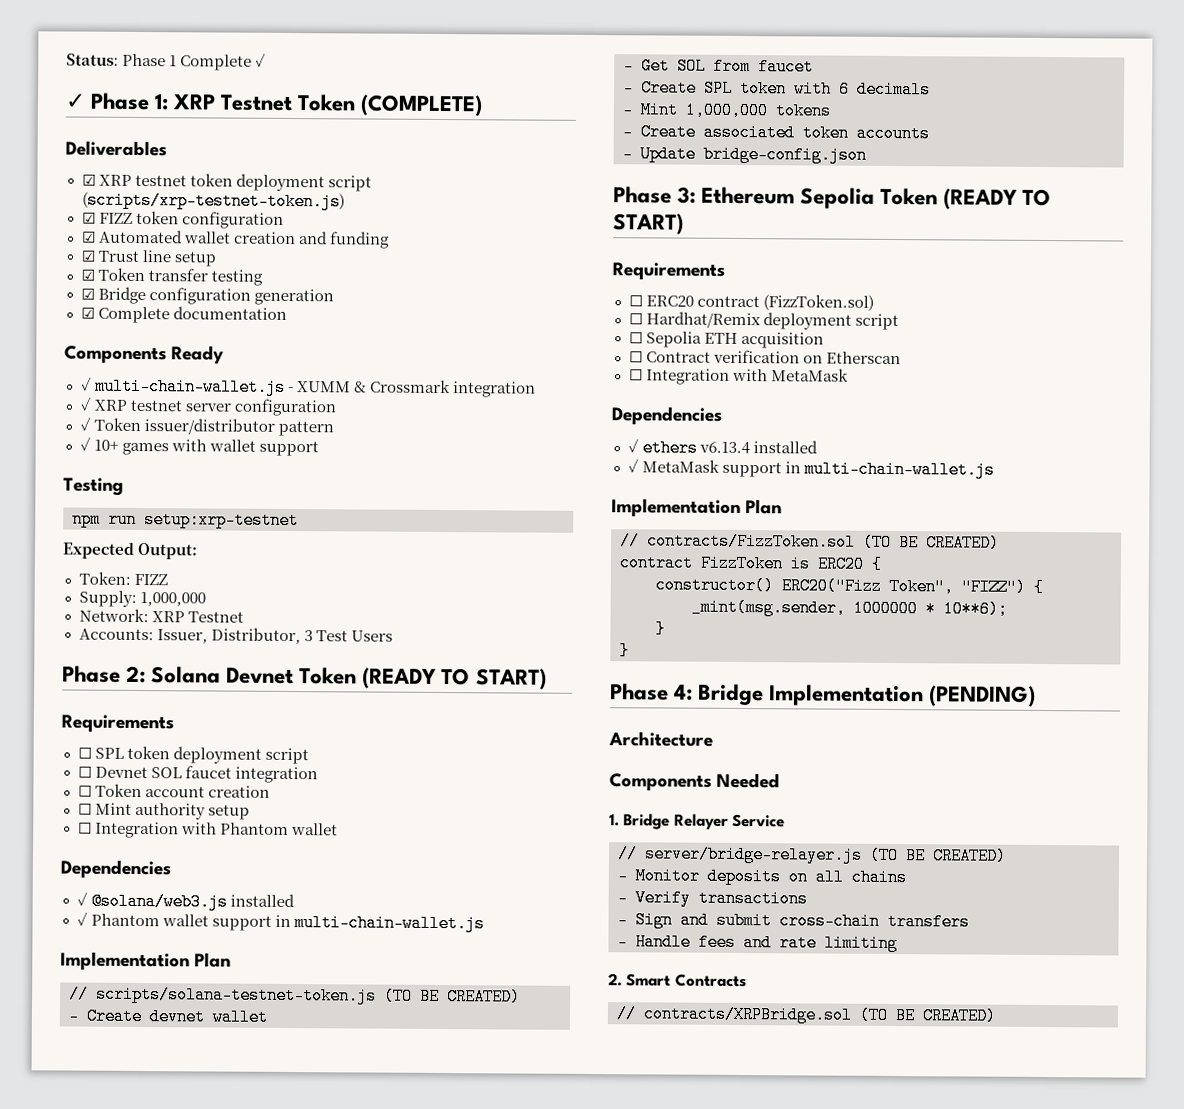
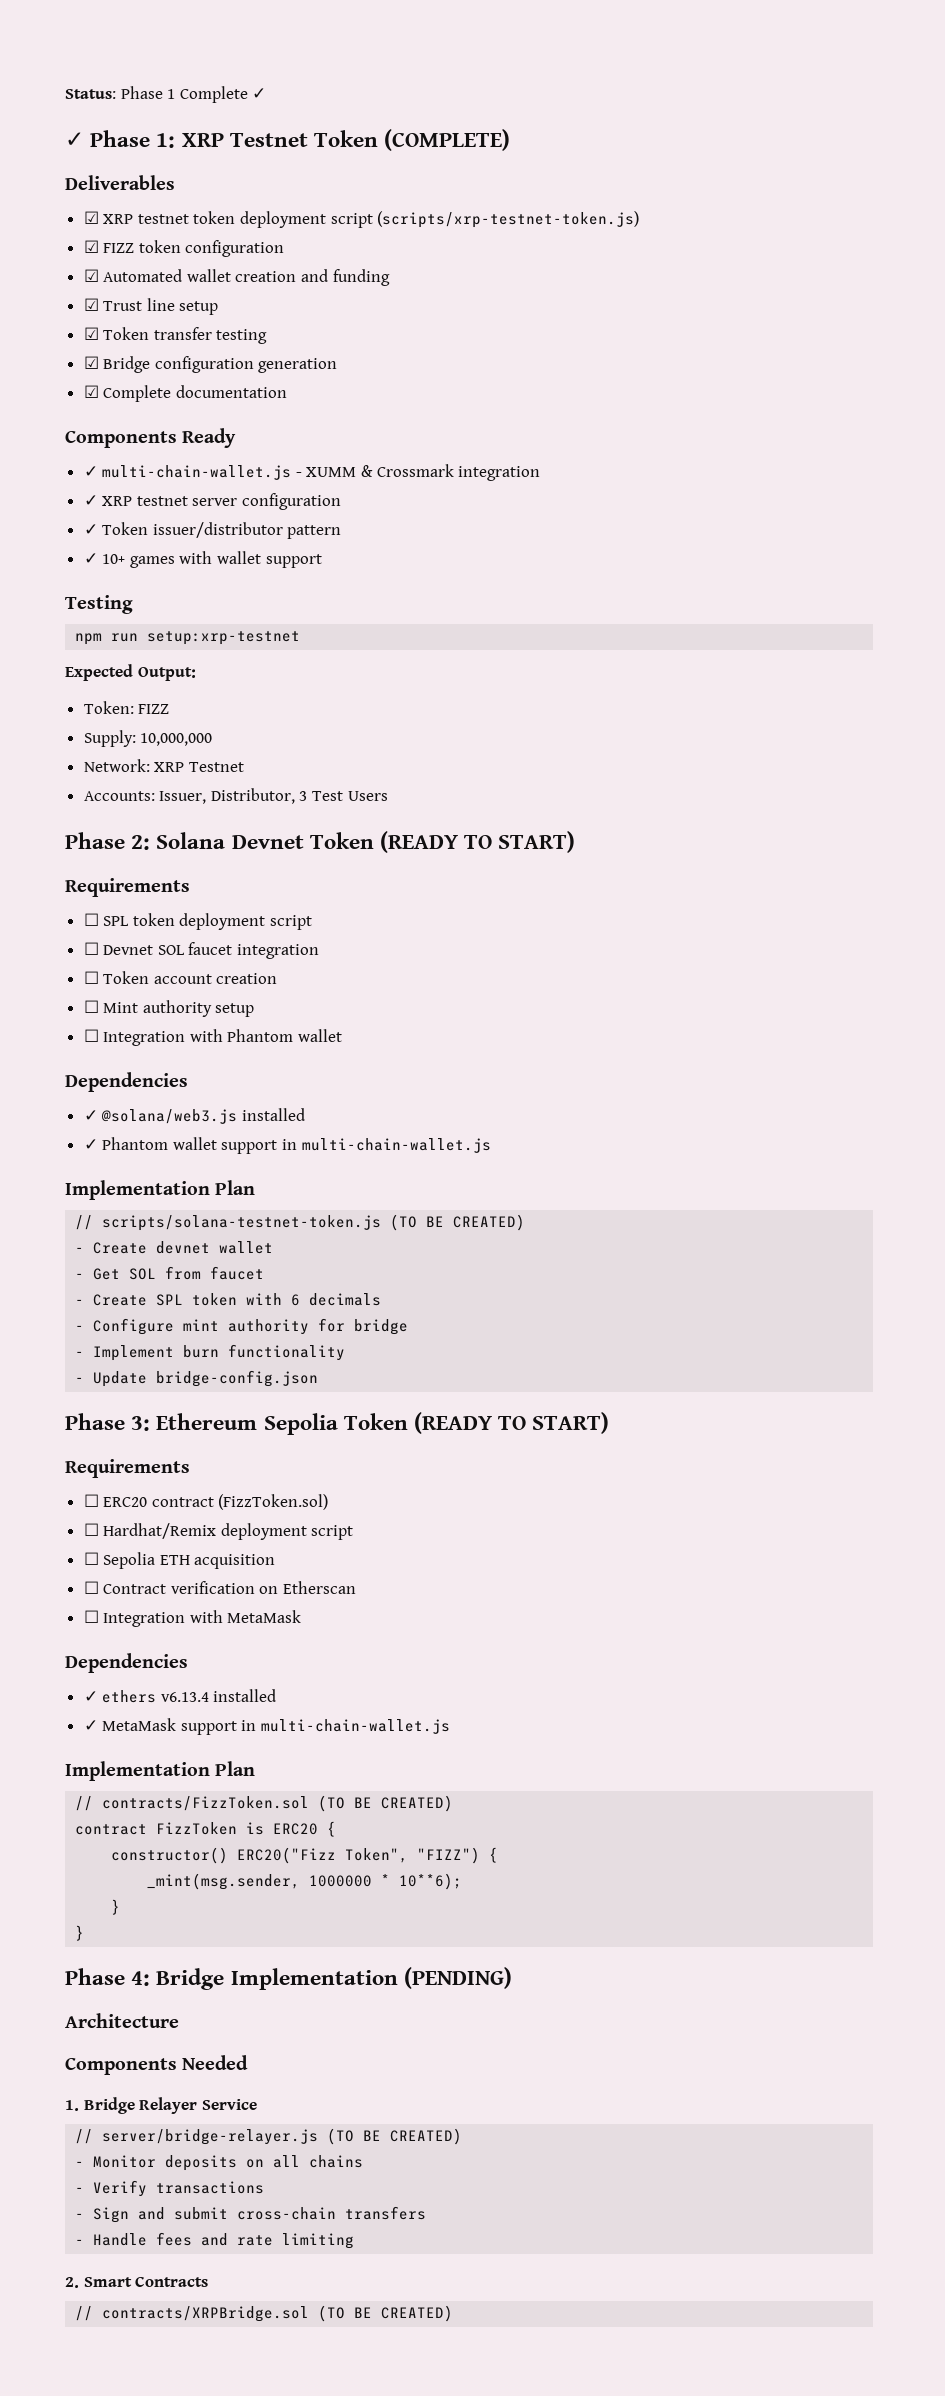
- Supply: 1,000,000
+ Supply: 10,000,000
- - Mint 1,000,000 tokens
- - Create associated token accounts
+ - Configure mint authority for bridge
+ - Implement burn functionality

